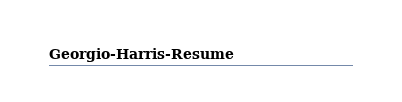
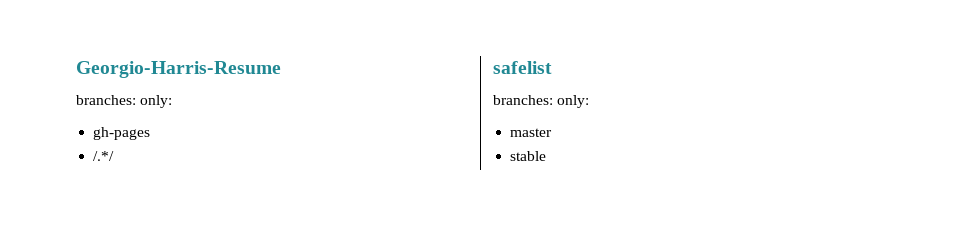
  Georgio-Harris-Resume
+ branches: only:
+ gh-pages
+ /.*/
+ safelist
+ branches: only:
+ master
+ stable

